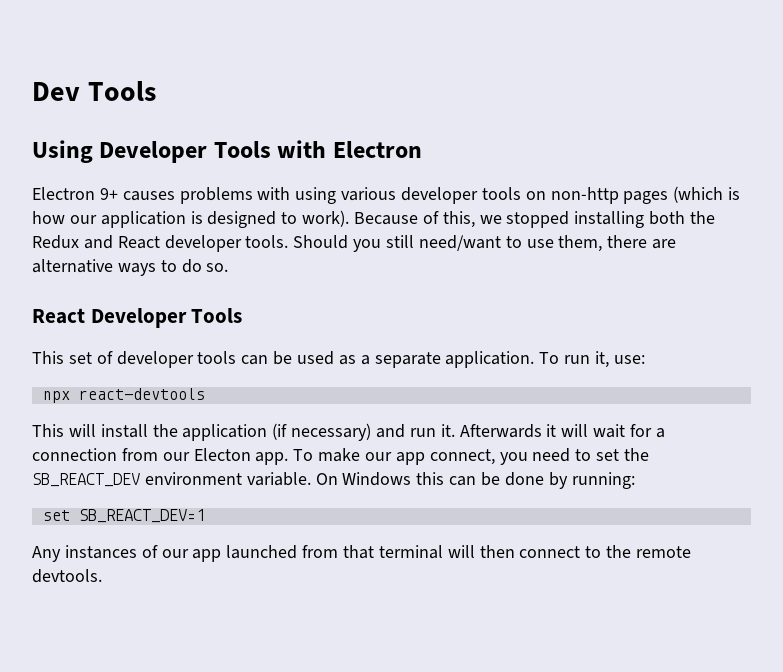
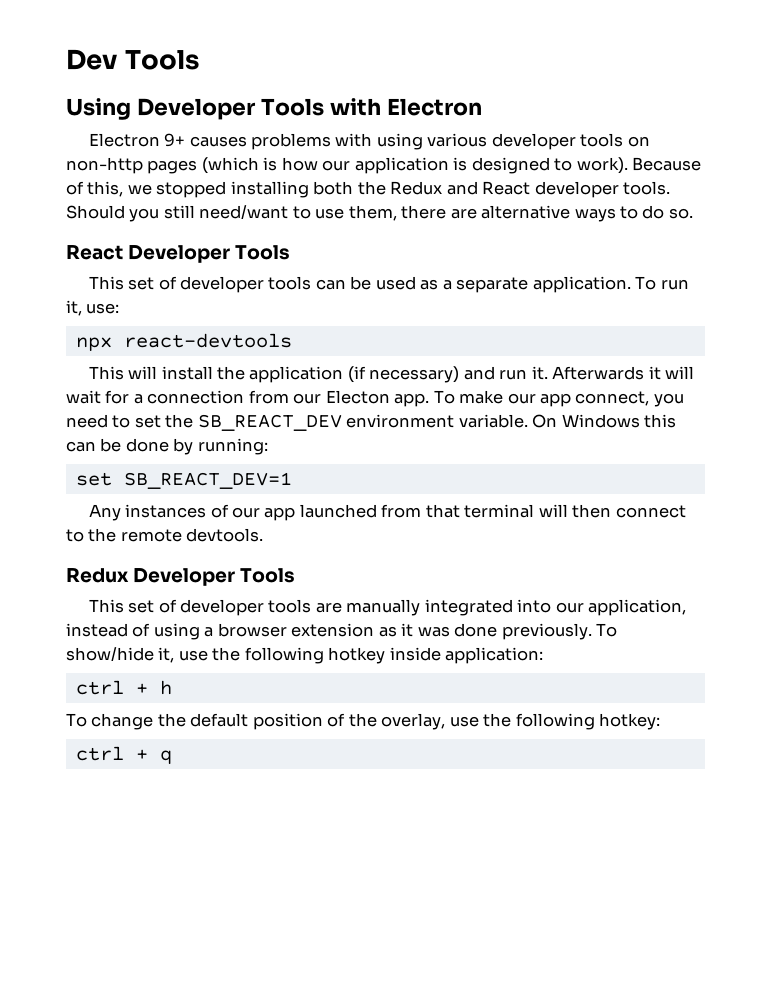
+ Redux Developer Tools
+ This set of developer tools are manually integrated into our application, instead of using a browser extension as it was done previously. To show/hide it, use the following hotkey inside application:
+ ctrl + h
+ To change the default position of the overlay, use the following hotkey:
+ ctrl + q

